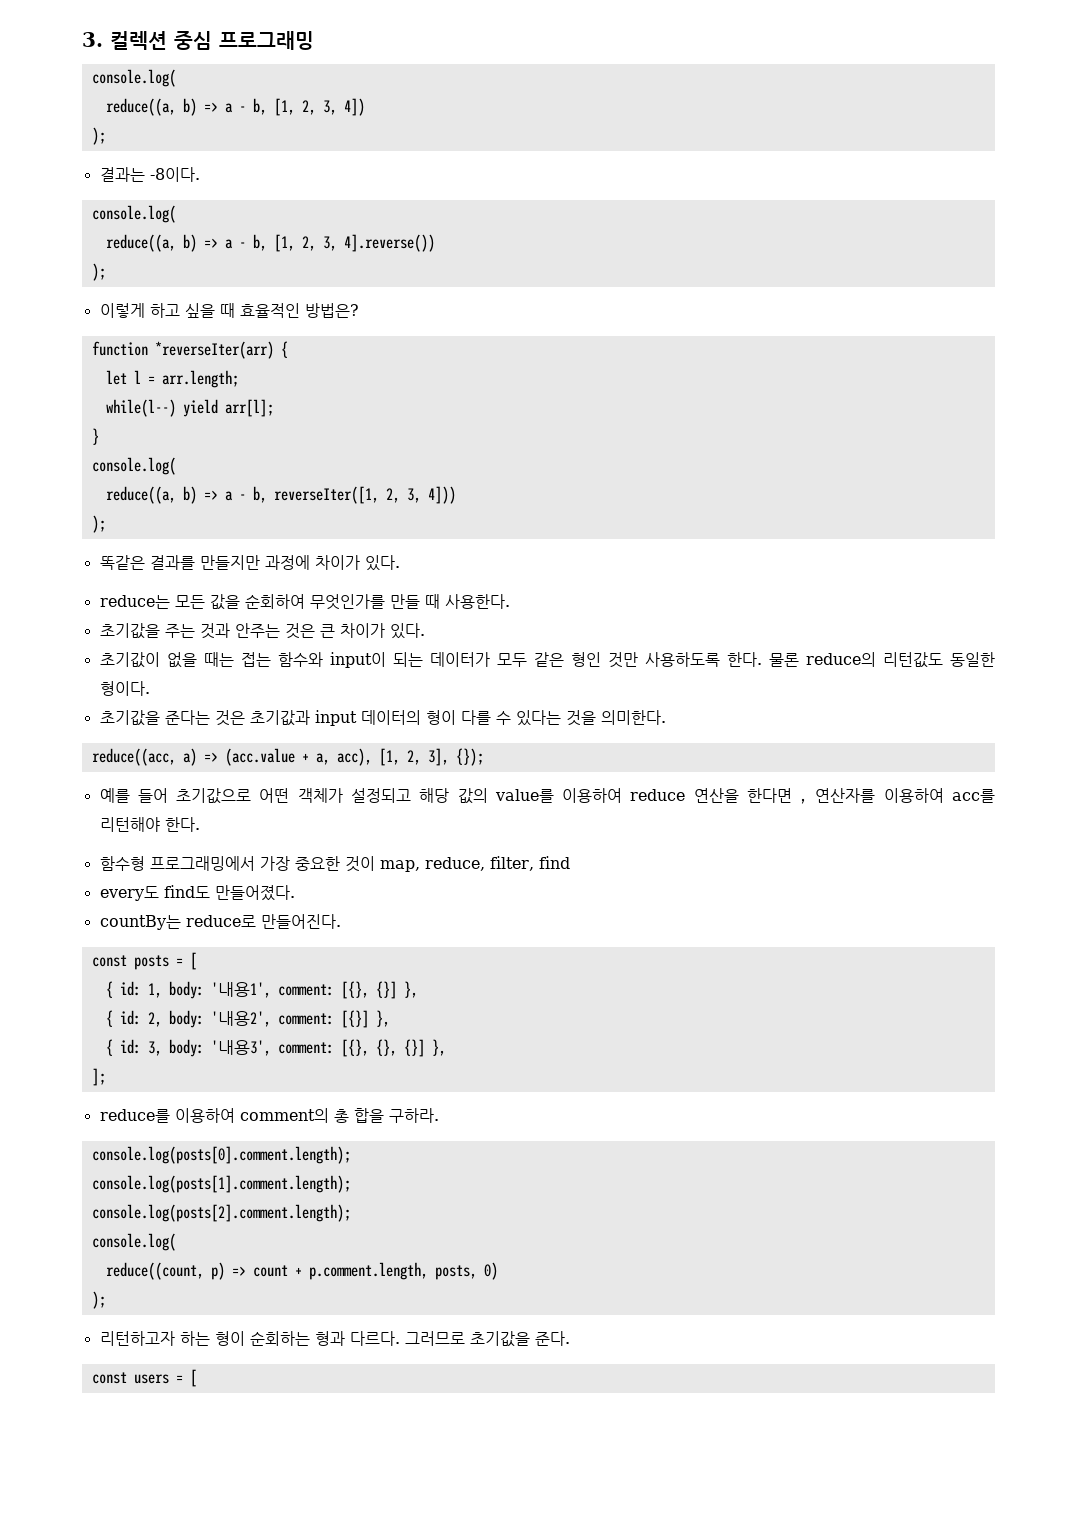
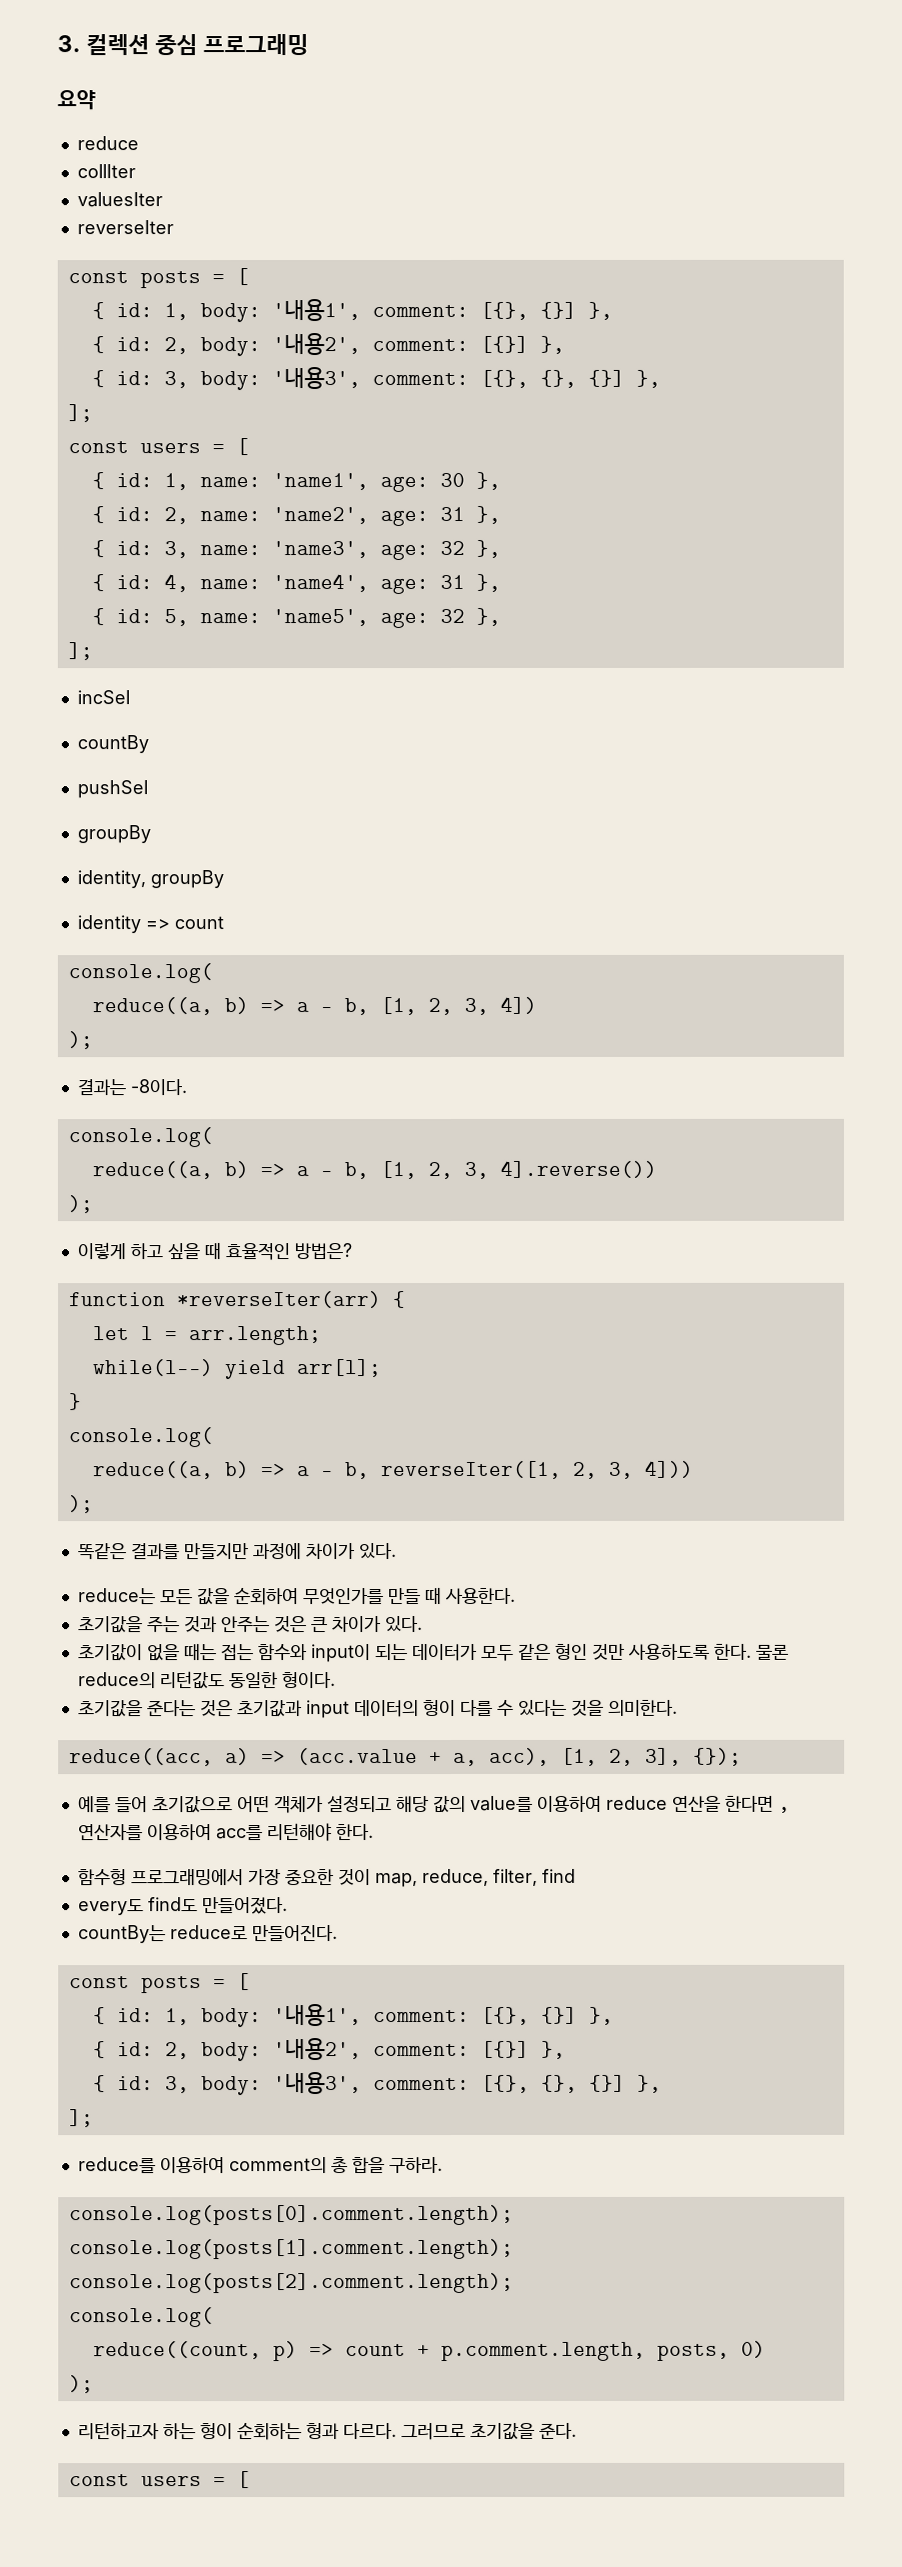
+ 요약
+ reduce
+ collIter
+ valuesIter
+ reverseIter
+ const posts = [
+ { id: 1, body: '내용1', comment: [{}, {}] },
+ { id: 2, body: '내용2', comment: [{}] },
+ { id: 3, body: '내용3', comment: [{}, {}, {}] },
+ ];
+ const users = [
+ { id: 1, name: 'name1', age: 30 },
+ { id: 2, name: 'name2', age: 31 },
+ { id: 3, name: 'name3', age: 32 },
+ { id: 4, name: 'name4', age: 31 },
+ { id: 5, name: 'name5', age: 32 },
+ ];
+ incSel
+ countBy
+ pushSel
+ groupBy
+ identity, groupBy
+ identity => count

